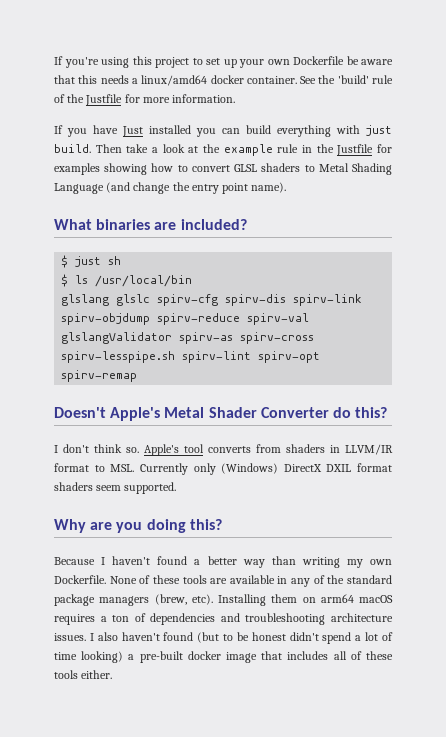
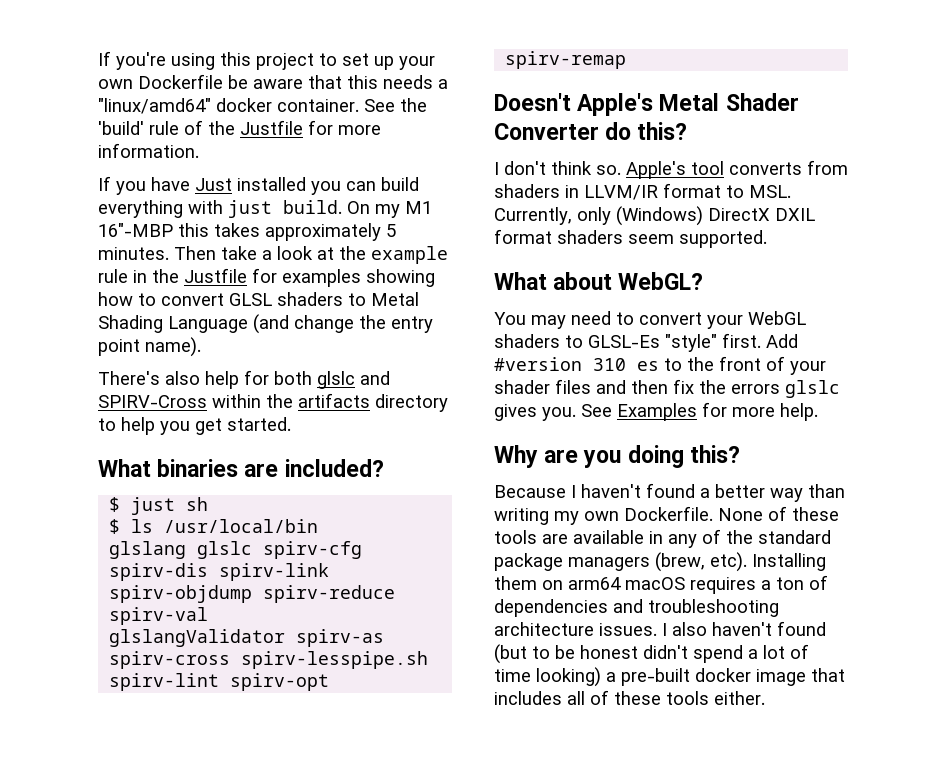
- If you're using this project to set up your own Dockerfile be aware that this needs a linux/amd64 docker container.
+ If you're using this project to set up your own Dockerfile be aware that this needs a "linux/amd64" docker container.
+ On my M1 16"-MBP this takes approximately 5 minutes.
+ There's also help for both glslc and SPIRV-Cross within the artifacts directory to help you get started.
- Apple's tool converts from shaders in LLVM/IR format to MSL. Currently only (Windows) DirectX DXIL format shaders seem supported.
+ Apple's tool converts from shaders in LLVM/IR format to MSL. Currently, only (Windows) DirectX DXIL format shaders seem supported.
+ What about WebGL?
+ You may need to convert your WebGL shaders to GLSL-Es "style" first. Add #version 310 es to the front of your shader files and then fix the errors glslc gives you. See Examples for more help.

